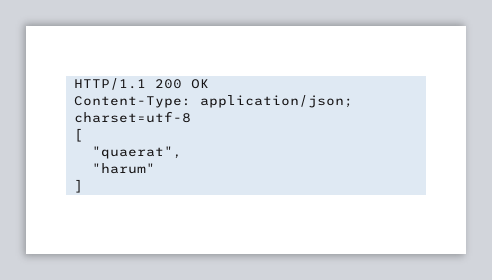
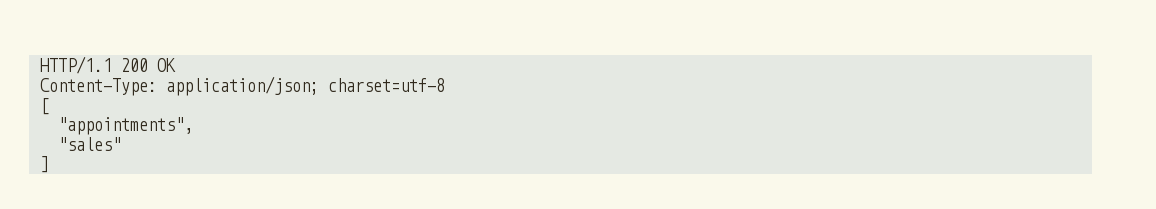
- "quaerat",
- "harum"
+ "appointments",
+ "sales"

